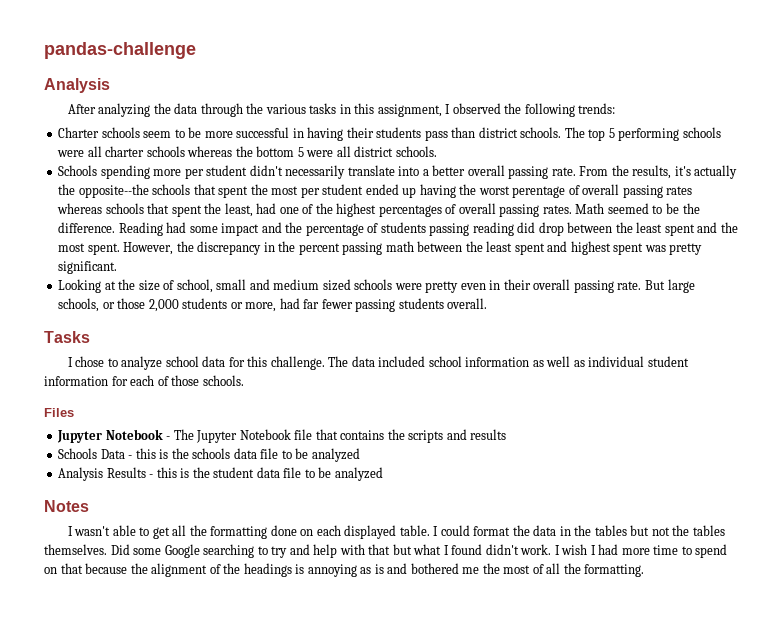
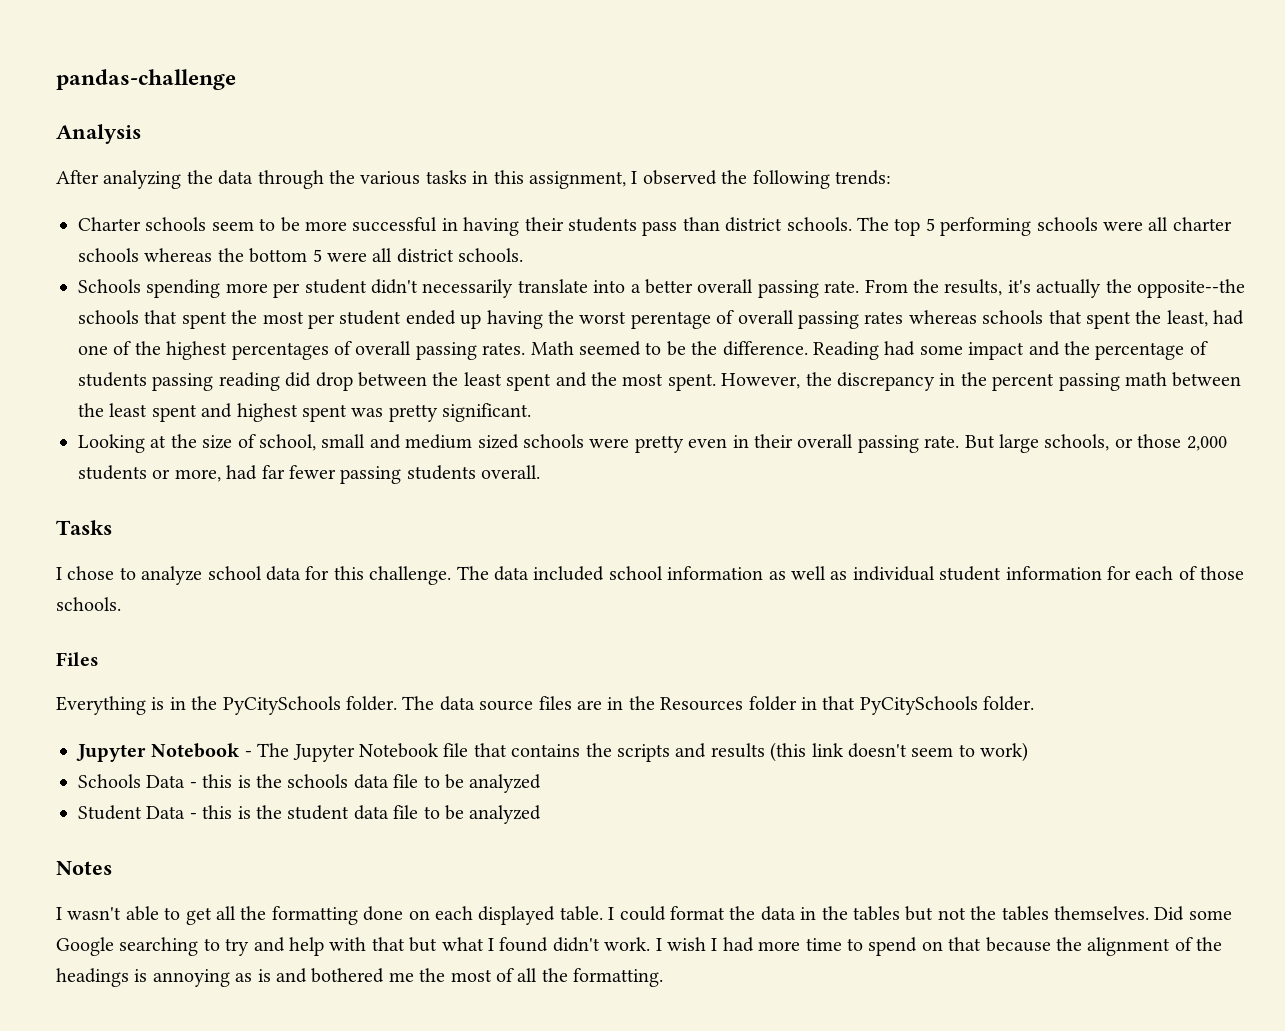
+ Everything is in the PyCitySchools folder. The data source files are in the Resources folder in that PyCitySchools folder.
- Jupyter Notebook - The Jupyter Notebook file that contains the scripts and results
+ Jupyter Notebook - The Jupyter Notebook file that contains the scripts and results (this link doesn't seem to work)
- Analysis Results - this is the student data file to be analyzed
+ Student Data - this is the student data file to be analyzed

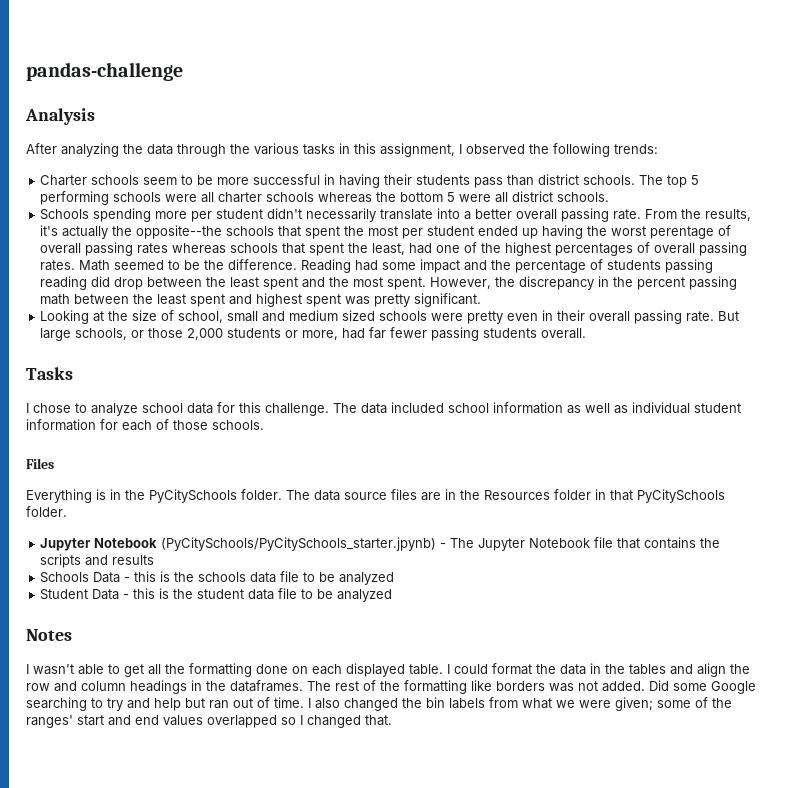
- Jupyter Notebook - The Jupyter Notebook file that contains the scripts and results (this link doesn't seem to work)
+ Jupyter Notebook (PyCitySchools/PyCitySchools_starter.jpynb) - The Jupyter Notebook file that contains the scripts and results
- I could format the data in the tables but not the tables themselves.
+ I could format the data in the tables and align the row and column headings in the dataframes. The rest of the formatting like borders was not added.
- Did some Google searching to try and help with that but what I found didn't work. I wish I had more time to spend on that because the alignment of the headings is annoying as is and bothered me the most of all the formatting.
+ Did some Google searching to try and help but ran out of time. I also changed the bin labels from what we were given; some of the ranges' start and end values overlapped so I changed that.

